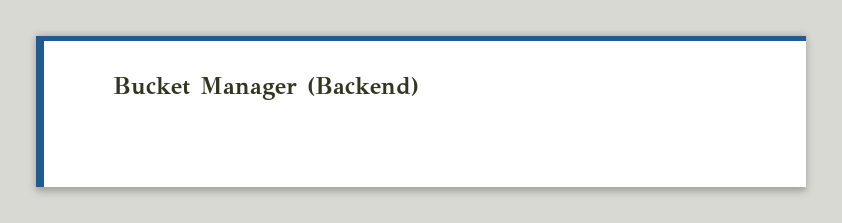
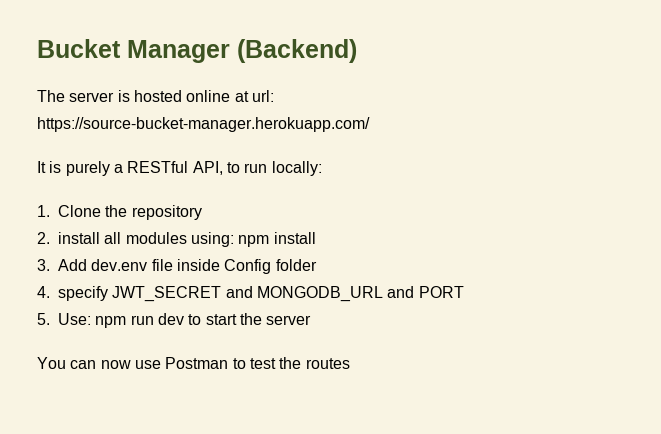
+ The server is hosted online at url: https://source-bucket-manager.herokuapp.com/
+ It is purely a RESTful API, to run locally:
+ 1. Clone the repository
+ 2. install all modules using: npm install
+ 3. Add dev.env file inside Config folder
+ 4. specify JWT_SECRET and MONGODB_URL and PORT
+ 5. Use: npm run dev to start the server
+ You can now use Postman to test the routes

